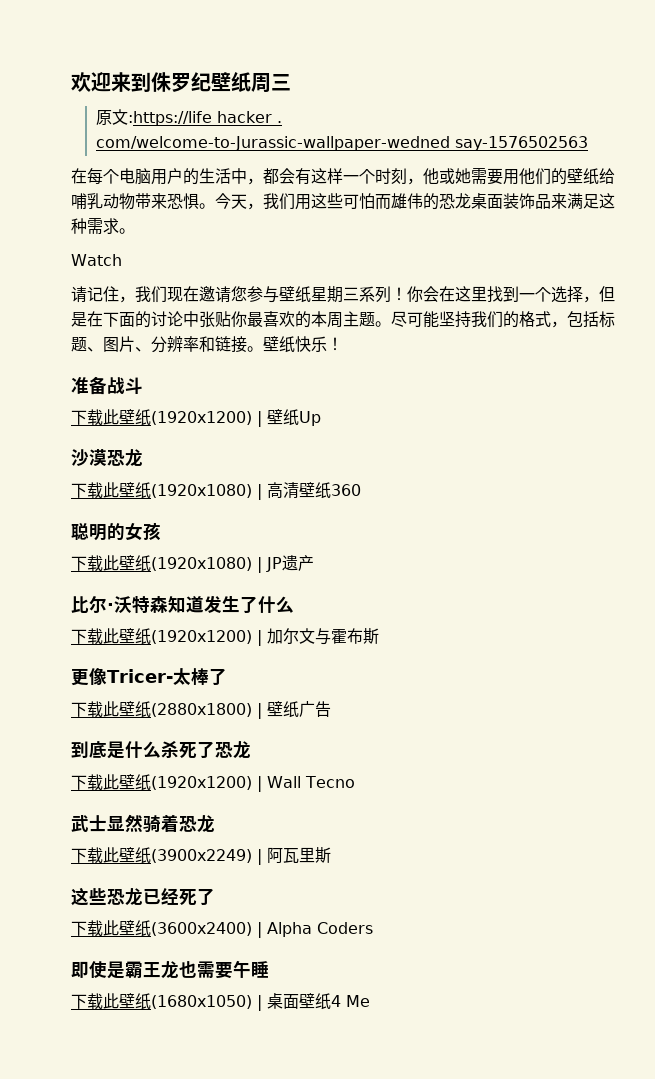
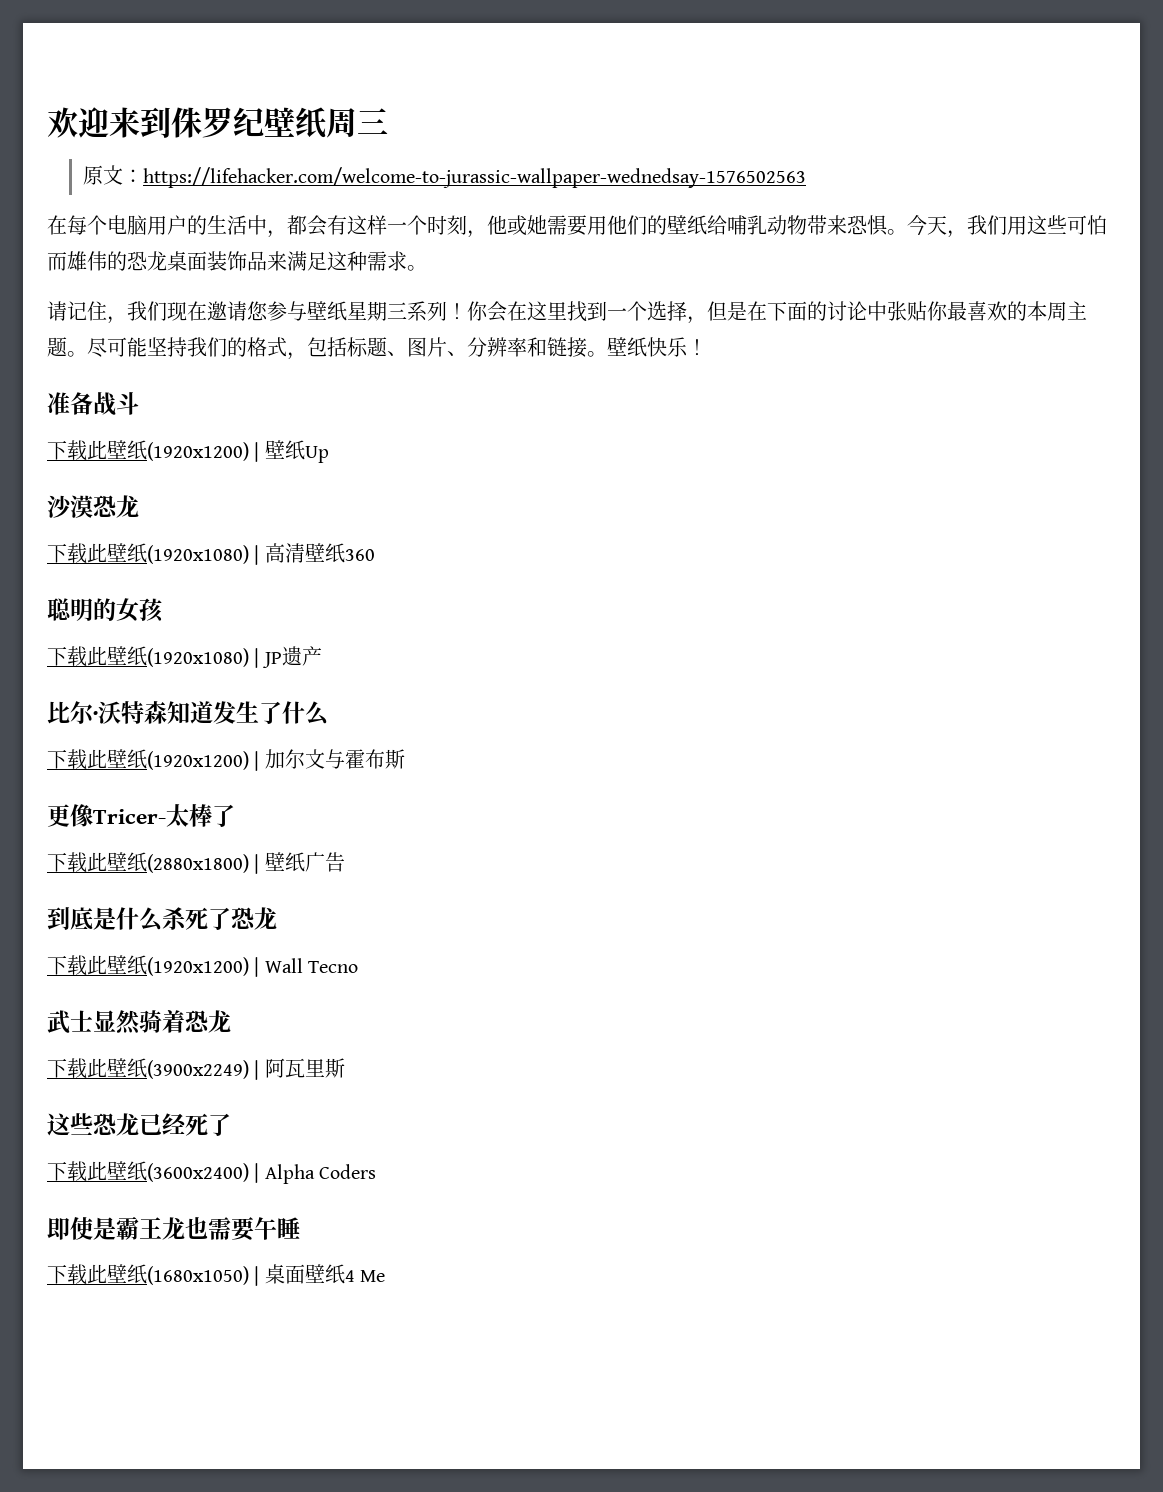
- 原文:https://life hacker . com/welcome-to-Jurassic-wallpaper-wedned say-1576502563
+ 原文：https://lifehacker.com/welcome-to-jurassic-wallpaper-wednedsay-1576502563
- Watch

